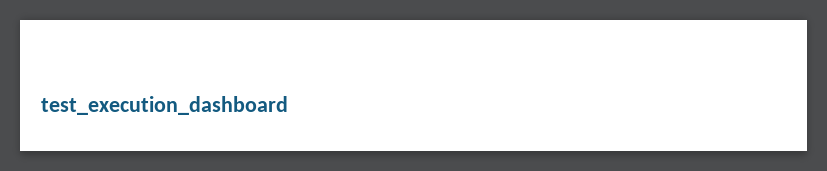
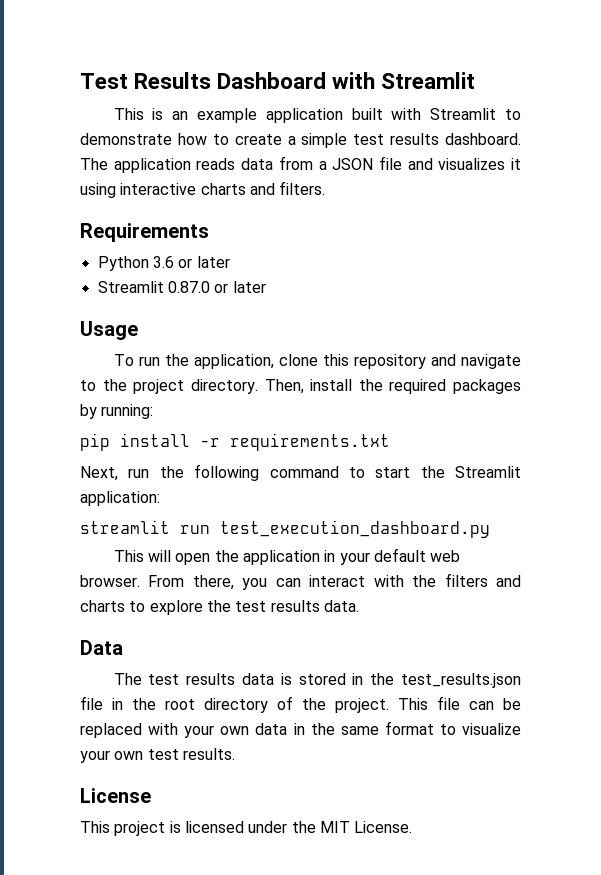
- test_execution_dashboard
+ Test Results Dashboard with Streamlit
+ This is an example application built with Streamlit to demonstrate how to create a simple test results dashboard. The application reads data from a JSON file and visualizes it using interactive charts and filters.
+ Requirements
+ Python 3.6 or later
+ Streamlit 0.87.0 or later
+ Usage
+ To run the application, clone this repository and navigate to the project directory. Then, install the required packages by running:
+ pip install -r requirements.txt
+ Next, run the following command to start the Streamlit application:
+ streamlit run test_execution_dashboard.py
+ This will open the application in your default web browser. From there, you can interact with the filters and charts to explore the test results data.
+ Data
+ The test results data is stored in the test_results.json file in the root directory of the project. This file can be replaced with your own data in the same format to visualize your own test results.
+ License
+ This project is licensed under the MIT License.

